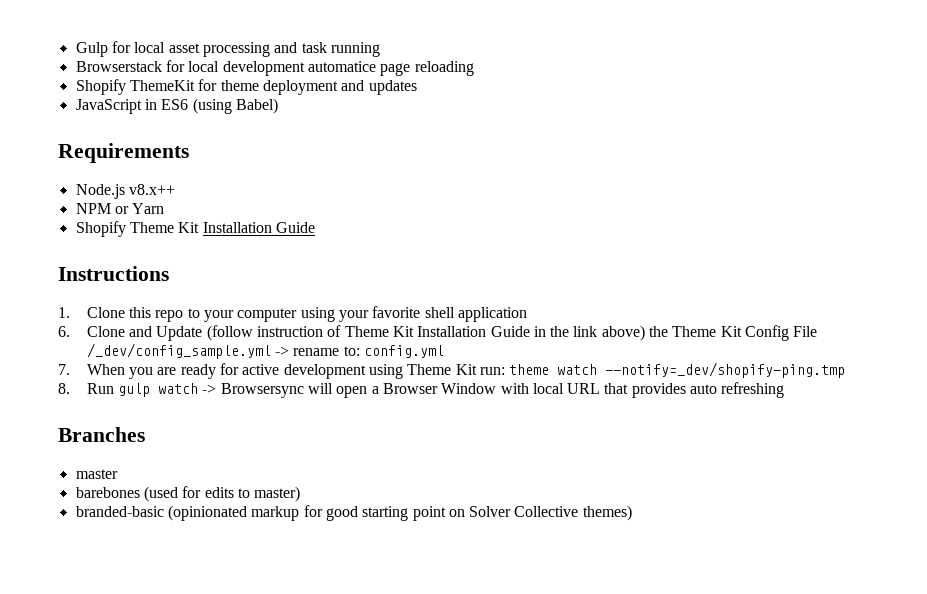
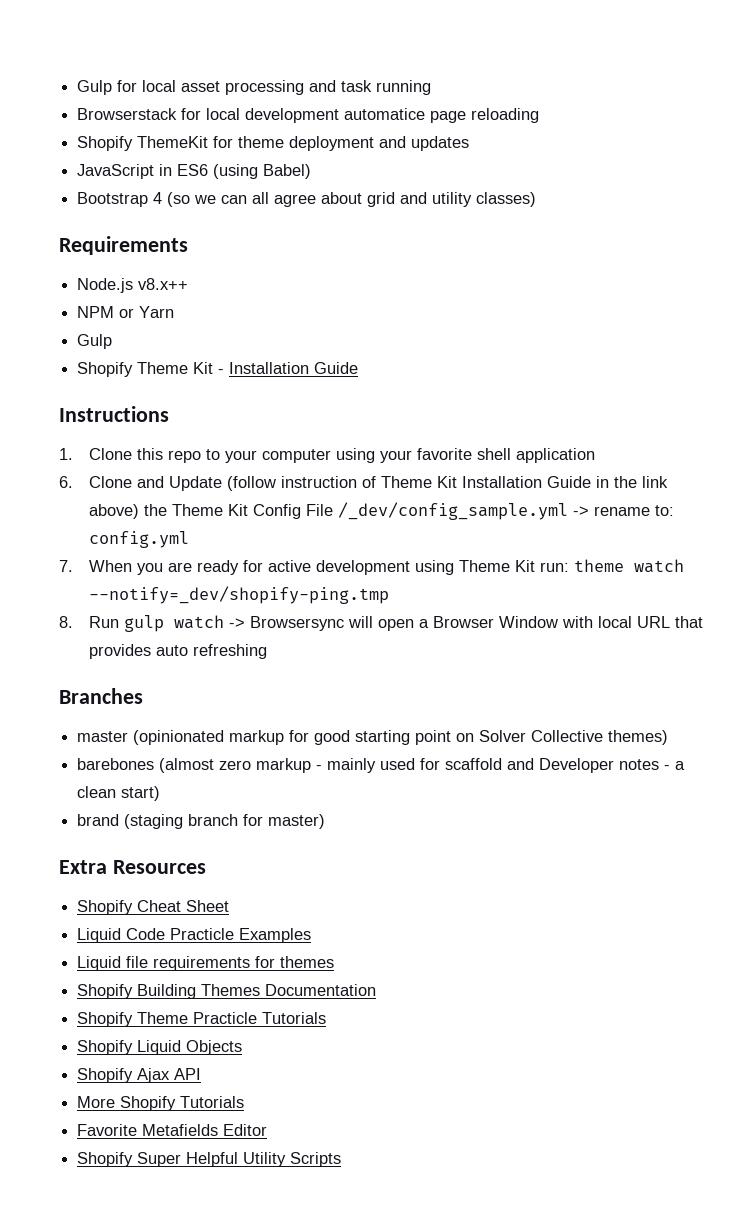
+ Bootstrap 4 (so we can all agree about grid and utility classes)
  NPM or Yarn
+ Gulp
- Shopify Theme Kit Installation Guide
+ Shopify Theme Kit - Installation Guide
- master
- barebones (used for edits to master)
- branded-basic (opinionated markup for good starting point on Solver Collective themes)
+ master (opinionated markup for good starting point on Solver Collective themes)
+ barebones (almost zero markup - mainly used for scaffold and Developer notes - a clean start)
+ brand (staging branch for master)
+ Extra Resources
+ Shopify Cheat Sheet
+ Liquid Code Practicle Examples
+ Liquid file requirements for themes
+ Shopify Building Themes Documentation
+ Shopify Theme Practicle Tutorials
+ Shopify Liquid Objects
+ Shopify Ajax API
+ More Shopify Tutorials
+ Favorite Metafields Editor
+ Shopify Super Helpful Utility Scripts

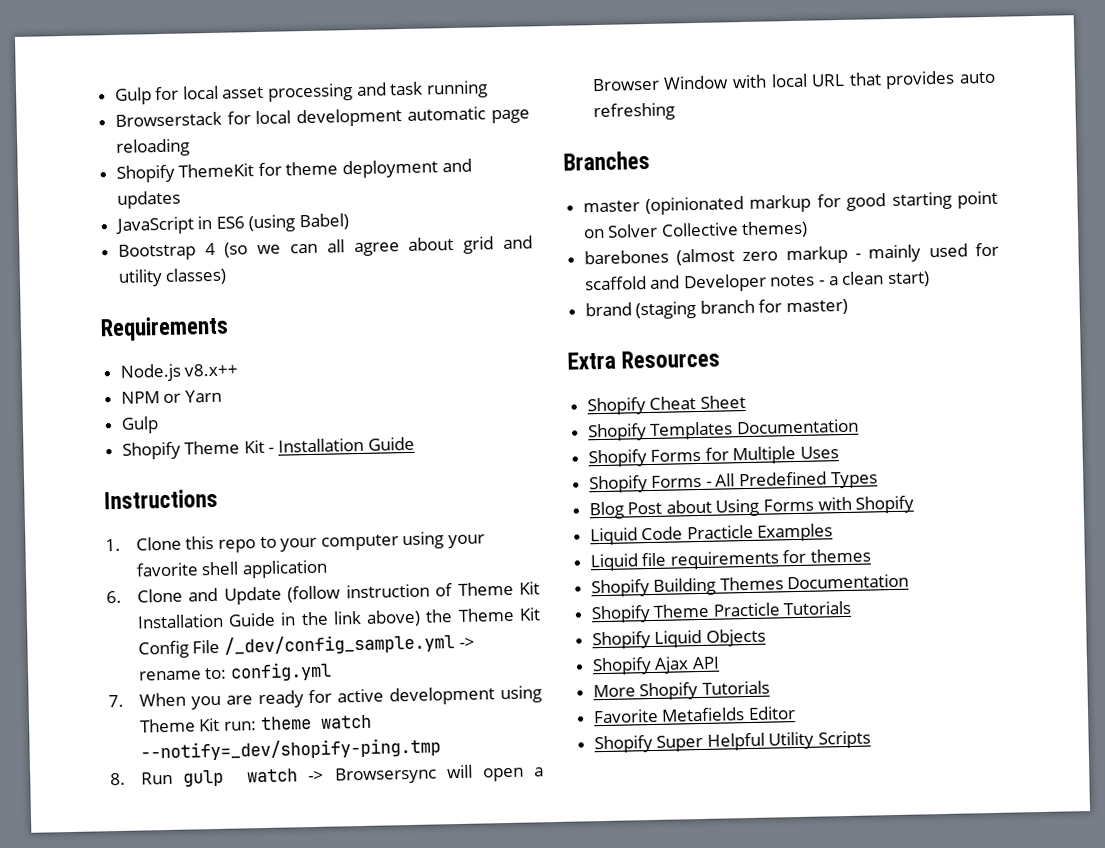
- Browserstack for local development automatice page reloading
+ Browserstack for local development automatic page reloading
+ Shopify Templates Documentation
+ Shopify Forms for Multiple Uses
+ Shopify Forms - All Predefined Types
+ Blog Post about Using Forms with Shopify

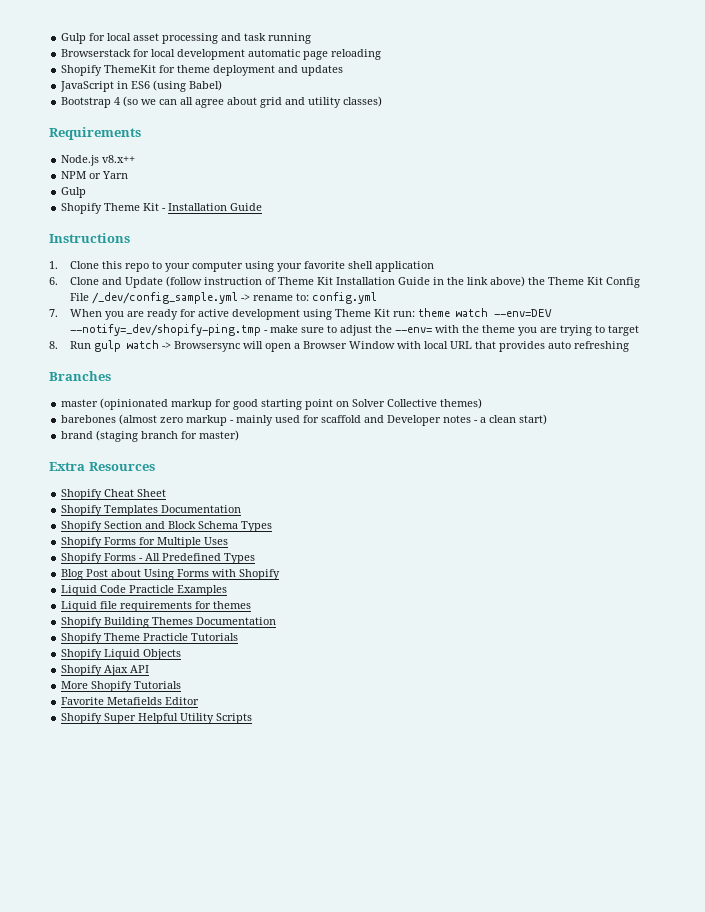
- 7. When you are ready for active development using Theme Kit run: theme watch --notify=_dev/shopify-ping.tmp
+ 7. When you are ready for active development using Theme Kit run: theme watch --env=DEV --notify=_dev/shopify-ping.tmp - make sure to adjust the --env= with the theme you are trying to target
+ Shopify Section and Block Schema Types

